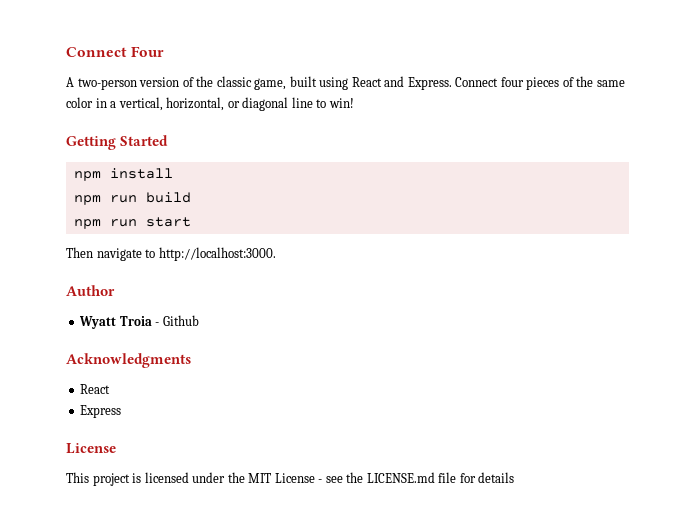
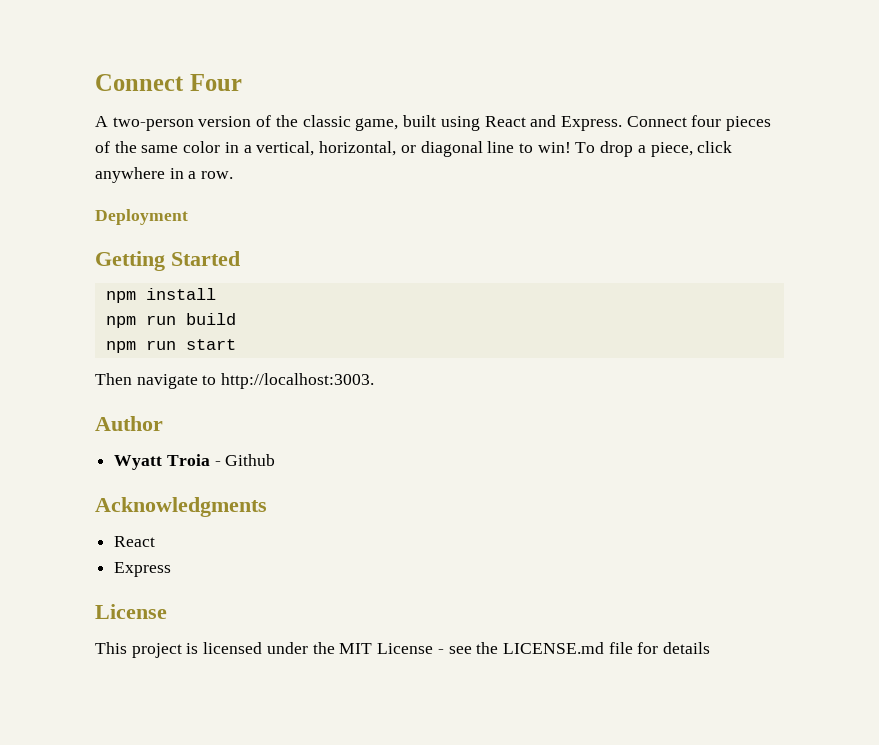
+ To drop a piece, click anywhere in a row.
+ Deployment
- Then navigate to http://localhost:3000.
+ Then navigate to http://localhost:3003.

